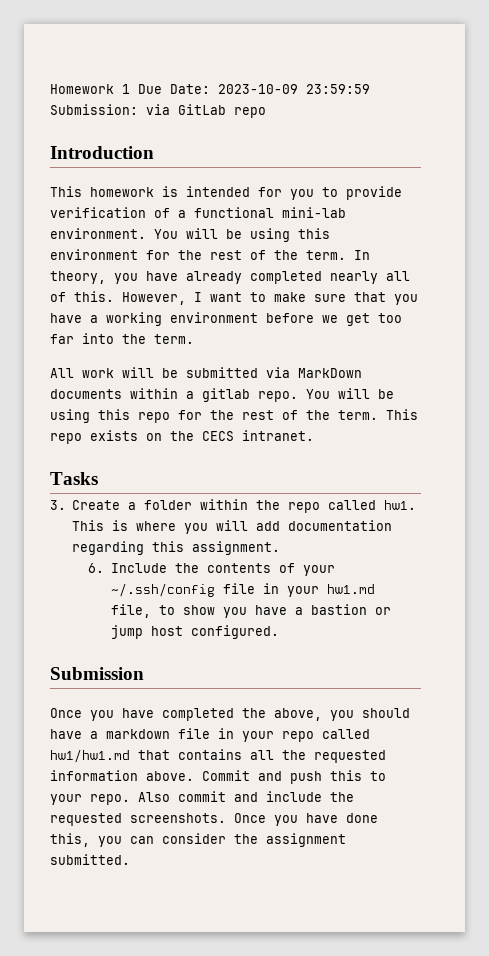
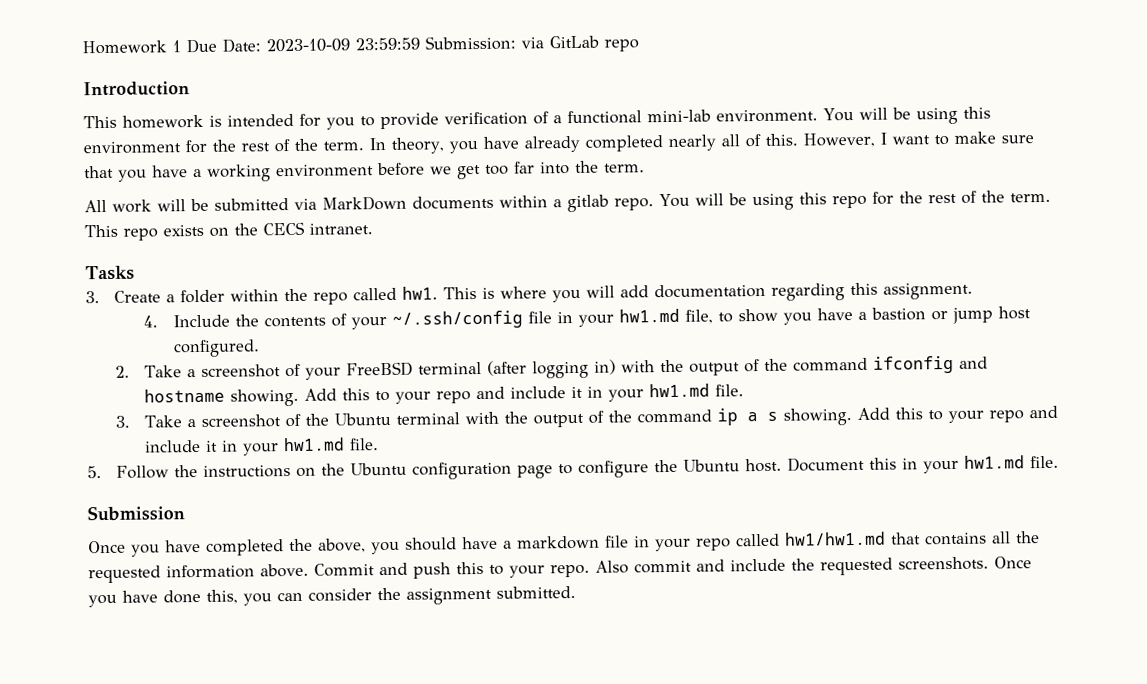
- 6. Include the contents of your ~/.ssh/config file in your hw1.md file, to show you have a bastion or jump host configured.
+ 4. Include the contents of your ~/.ssh/config file in your hw1.md file, to show you have a bastion or jump host configured.
+ 2. Take a screenshot of your FreeBSD terminal (after logging in) with the output of the command ifconfig and hostname showing. Add this to your repo and include it in your hw1.md file.
+ 3. Take a screenshot of the Ubuntu terminal with the output of the command ip a s showing. Add this to your repo and include it in your hw1.md file.
+ 5. Follow the instructions on the Ubuntu configuration page to configure the Ubuntu host. Document this in your hw1.md file.

